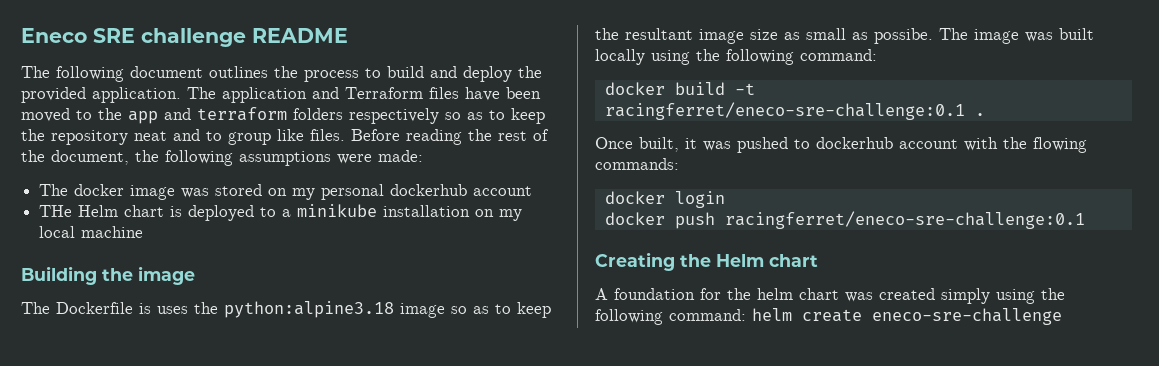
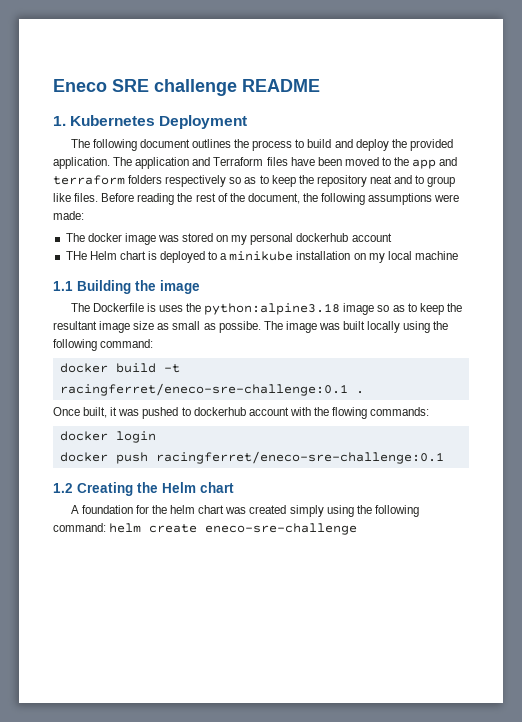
+ 1. Kubernetes Deployment
- Building the image
+ 1.1 Building the image
- Creating the Helm chart
+ 1.2 Creating the Helm chart

